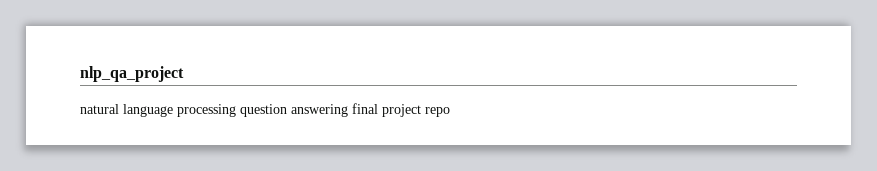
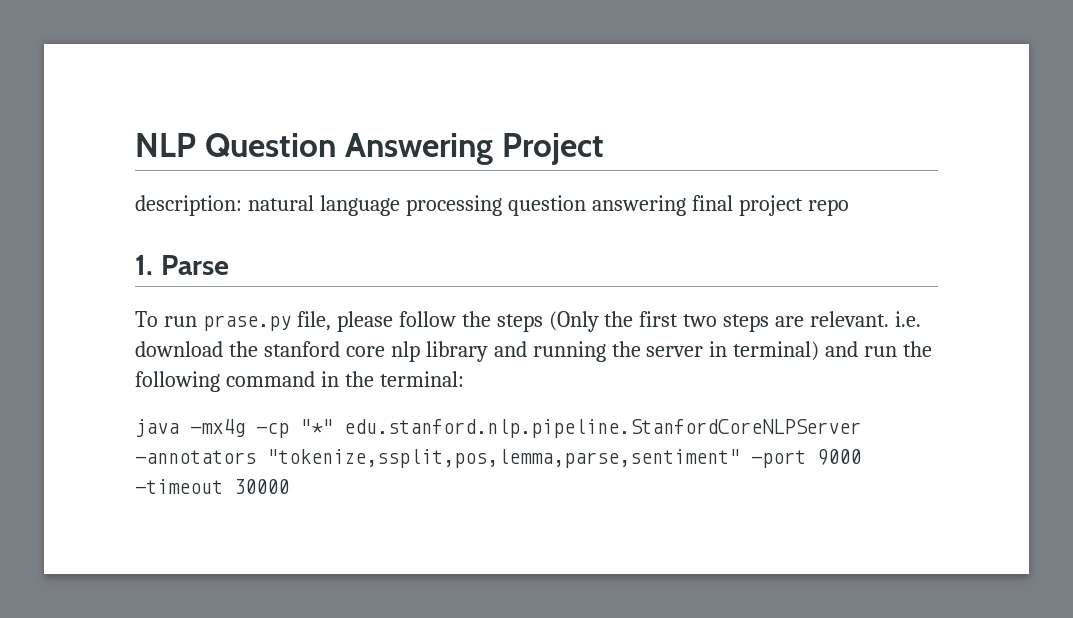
- nlp_qa_project
- natural language processing question answering final project repo
+ NLP Question Answering Project
+ description: natural language processing question answering final project repo
+ 1. Parse
+ To run prase.py file, please follow the steps (Only the first two steps are relevant. i.e. download the stanford core nlp library and running the server in terminal) and run the following command in the terminal:
+ java -mx4g -cp "*" edu.stanford.nlp.pipeline.StanfordCoreNLPServer -annotators "tokenize,ssplit,pos,lemma,parse,sentiment" -port 9000 -timeout 30000

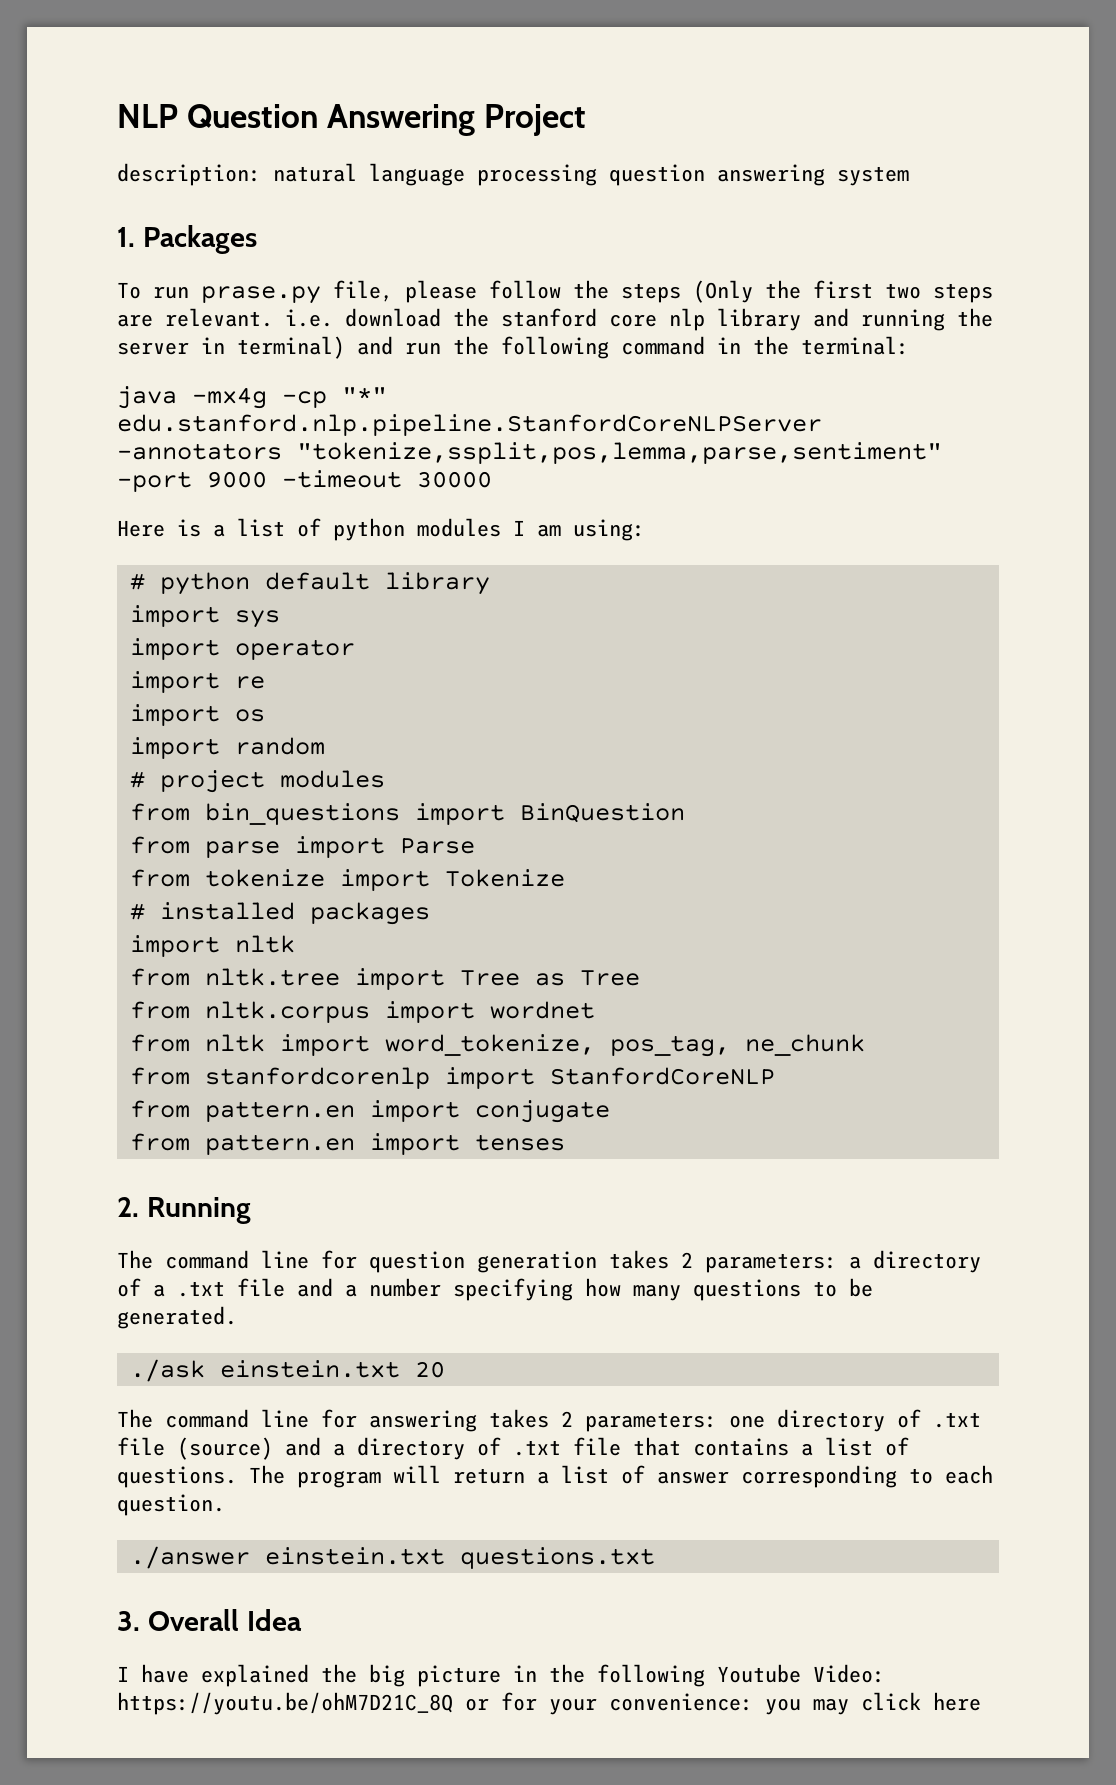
- description: natural language processing question answering final project repo
+ description: natural language processing question answering system
- 1. Parse
+ 1. Packages
+ Here is a list of python modules I am using:
+ # python default library
+ import sys
+ import operator
+ import re
+ import os
+ import random
+ # project modules
+ from bin_questions import BinQuestion
+ from parse import Parse
+ from tokenize import Tokenize
+ # installed packages
+ import nltk
+ from nltk.tree import Tree as Tree
+ from nltk.corpus import wordnet
+ from nltk import word_tokenize, pos_tag, ne_chunk
+ from stanfordcorenlp import StanfordCoreNLP
+ from pattern.en import conjugate
+ from pattern.en import tenses
+ 2. Running
+ The command line for question generation takes 2 parameters: a directory of a .txt file and a number specifying how many questions to be generated.
+ ./ask einstein.txt 20
+ The command line for answering takes 2 parameters: one directory of .txt file (source) and a directory of .txt file that contains a list of questions. The program will return a list of answer corresponding to each question.
+ ./answer einstein.txt questions.txt
+ 3. Overall Idea
+ I have explained the big picture in the following Youtube Video: https://youtu.be/ohM7D21C_8Q or for your convenience: you may click here

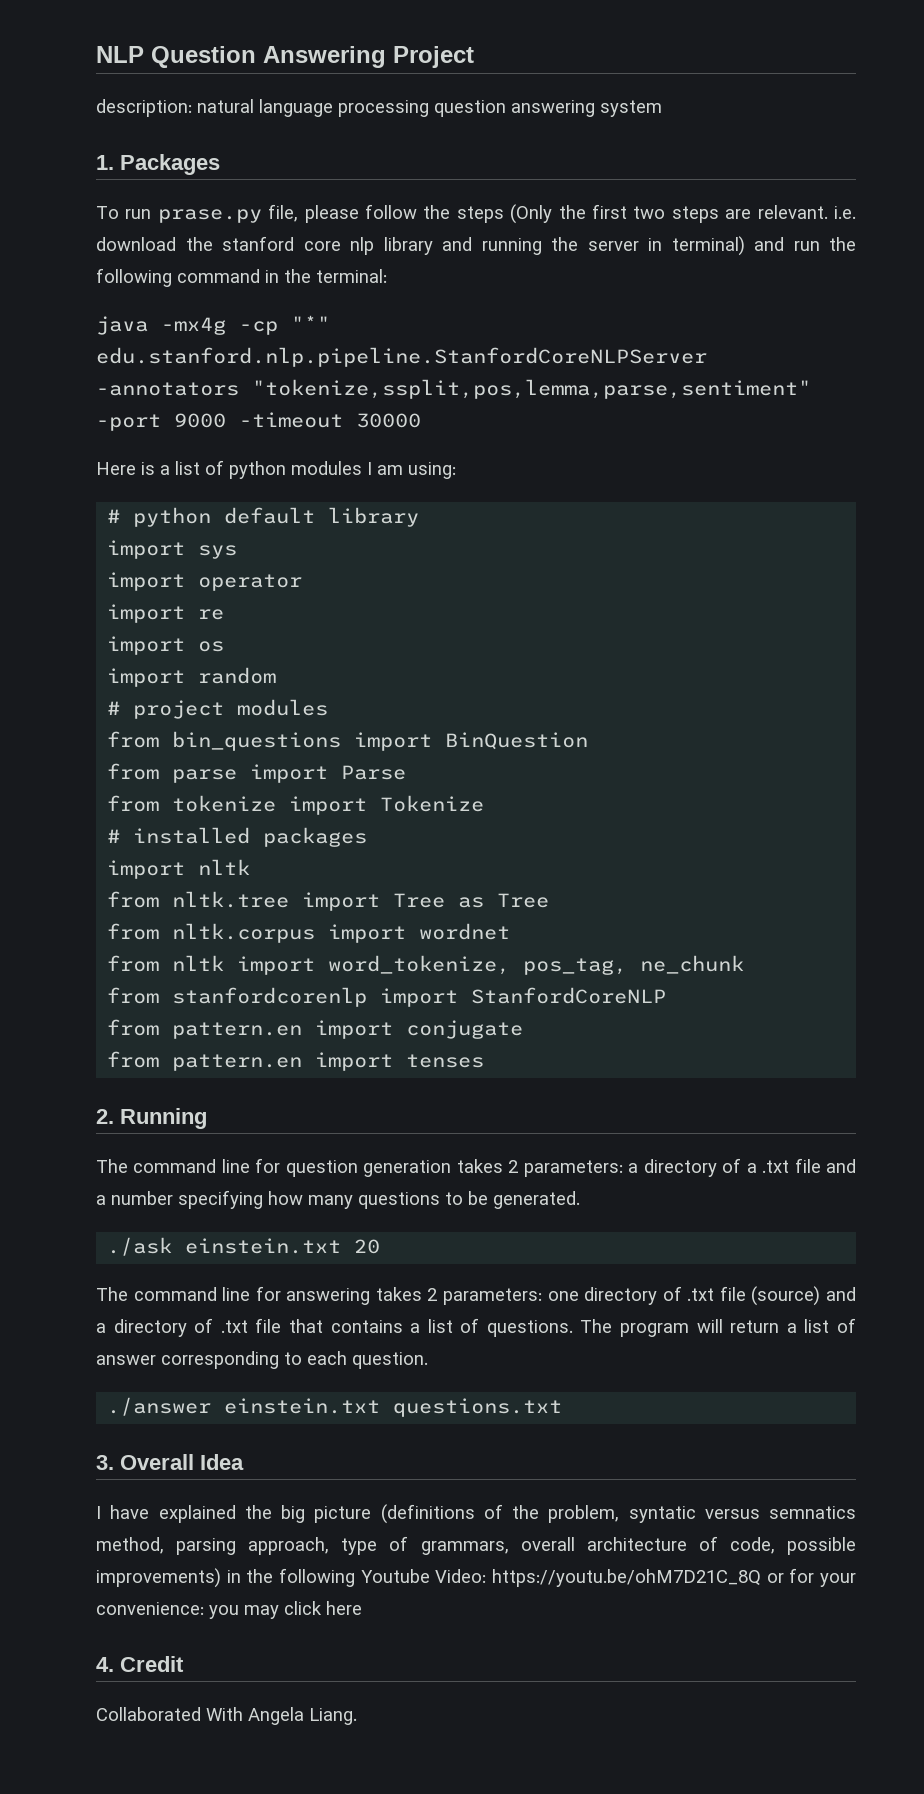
- I have explained the big picture in the following Youtube Video: https://youtu.be/ohM7D21C_8Q or for your convenience: you may click here
+ I have explained the big picture (definitions of the problem, syntatic versus semnatics method, parsing approach, type of grammars, overall architecture of code, possible improvements) in the following Youtube Video: https://youtu.be/ohM7D21C_8Q or for your convenience: you may click here
+ 4. Credit
+ Collaborated With Angela Liang.

